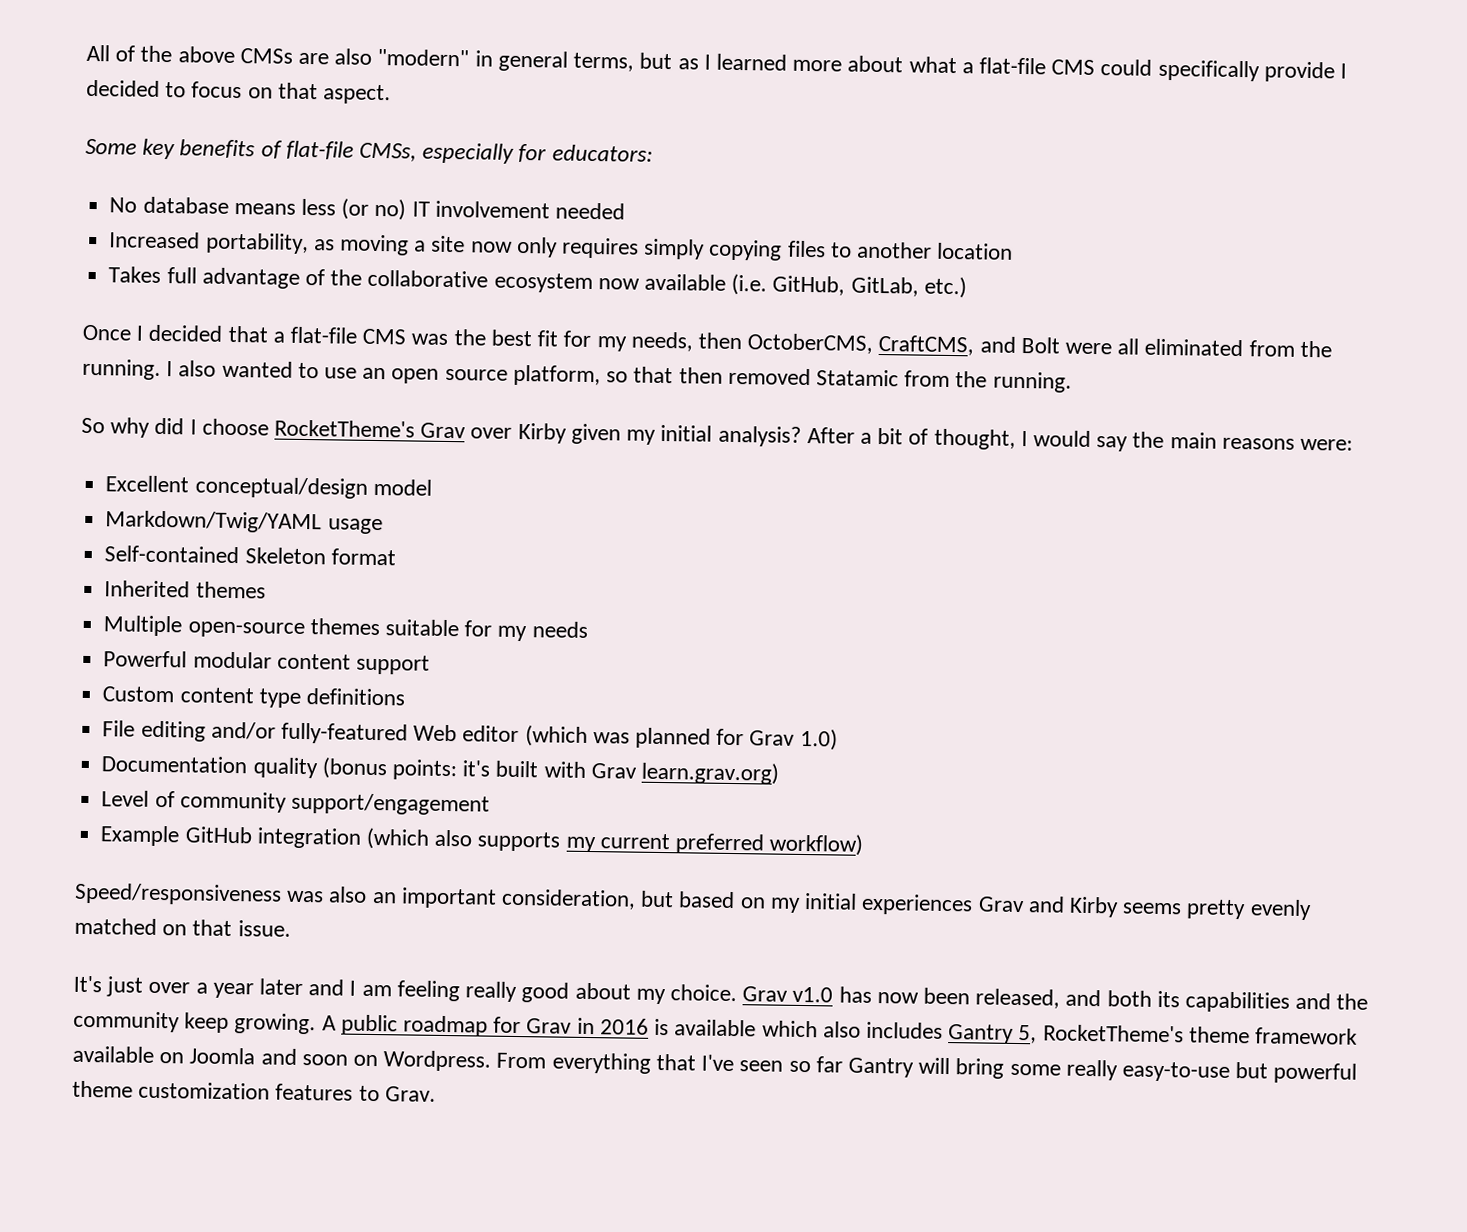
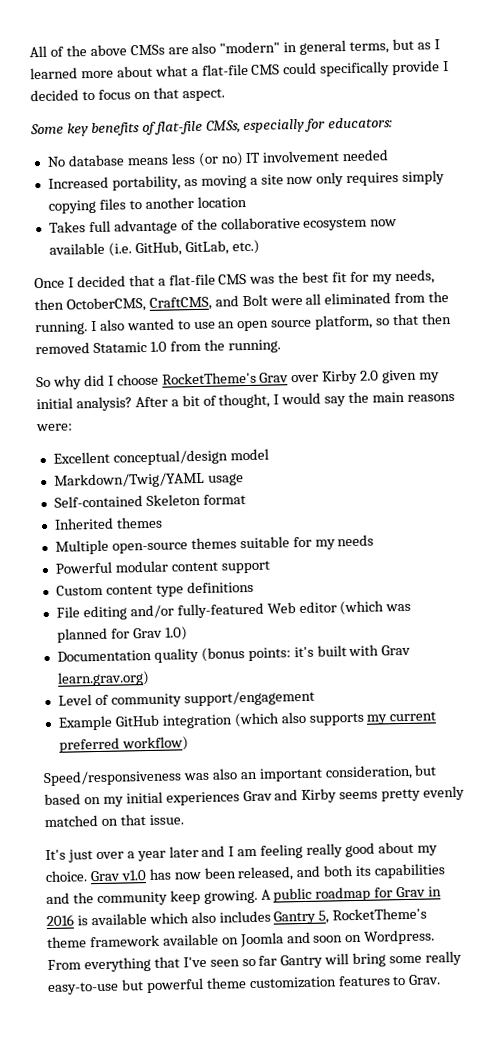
- I also wanted to use an open source platform, so that then removed Statamic from the running.
+ I also wanted to use an open source platform, so that then removed Statamic 1.0 from the running.
- So why did I choose RocketTheme's Grav over Kirby given my initial analysis?
+ So why did I choose RocketTheme's Grav over Kirby 2.0 given my initial analysis?

